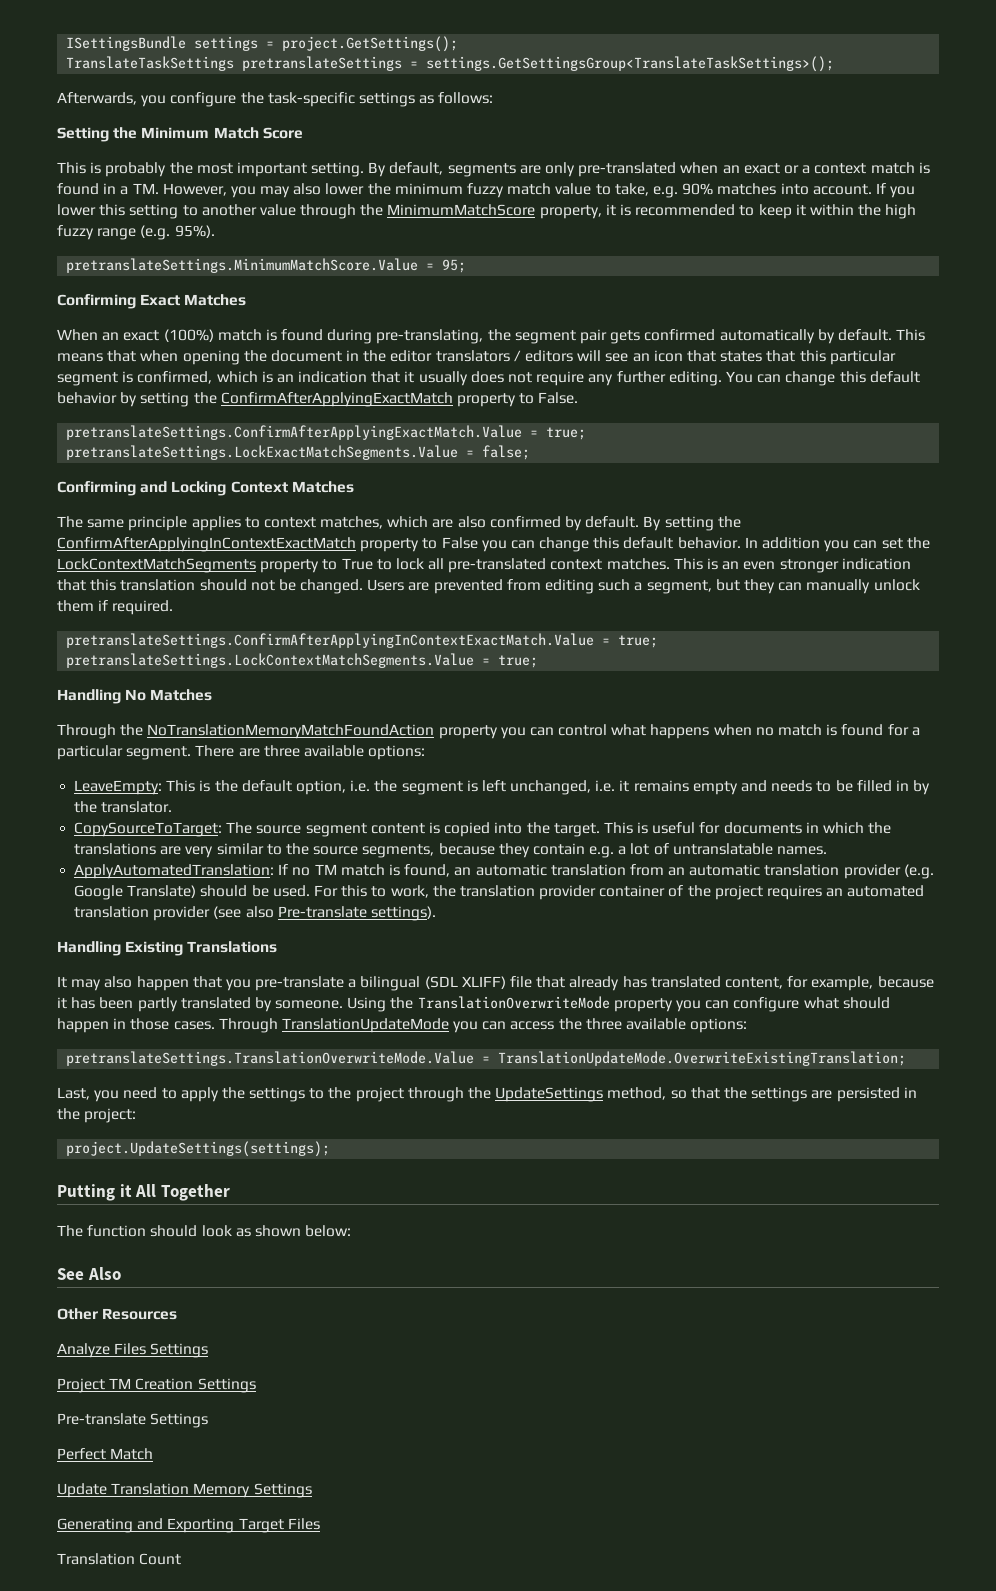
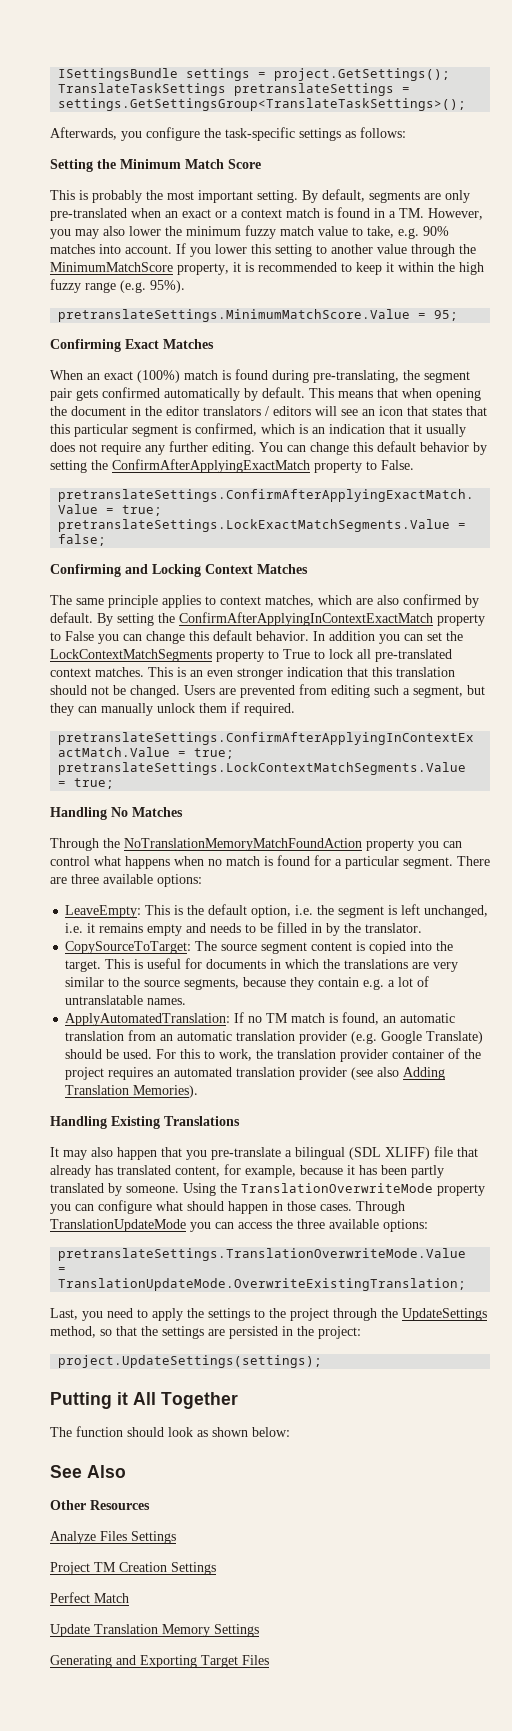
- For this to work, the translation provider container of the project requires an automated translation provider (see also Pre-translate settings).
+ For this to work, the translation provider container of the project requires an automated translation provider (see also Adding Translation Memories).
- Pre-translate Settings
- Translation Count

